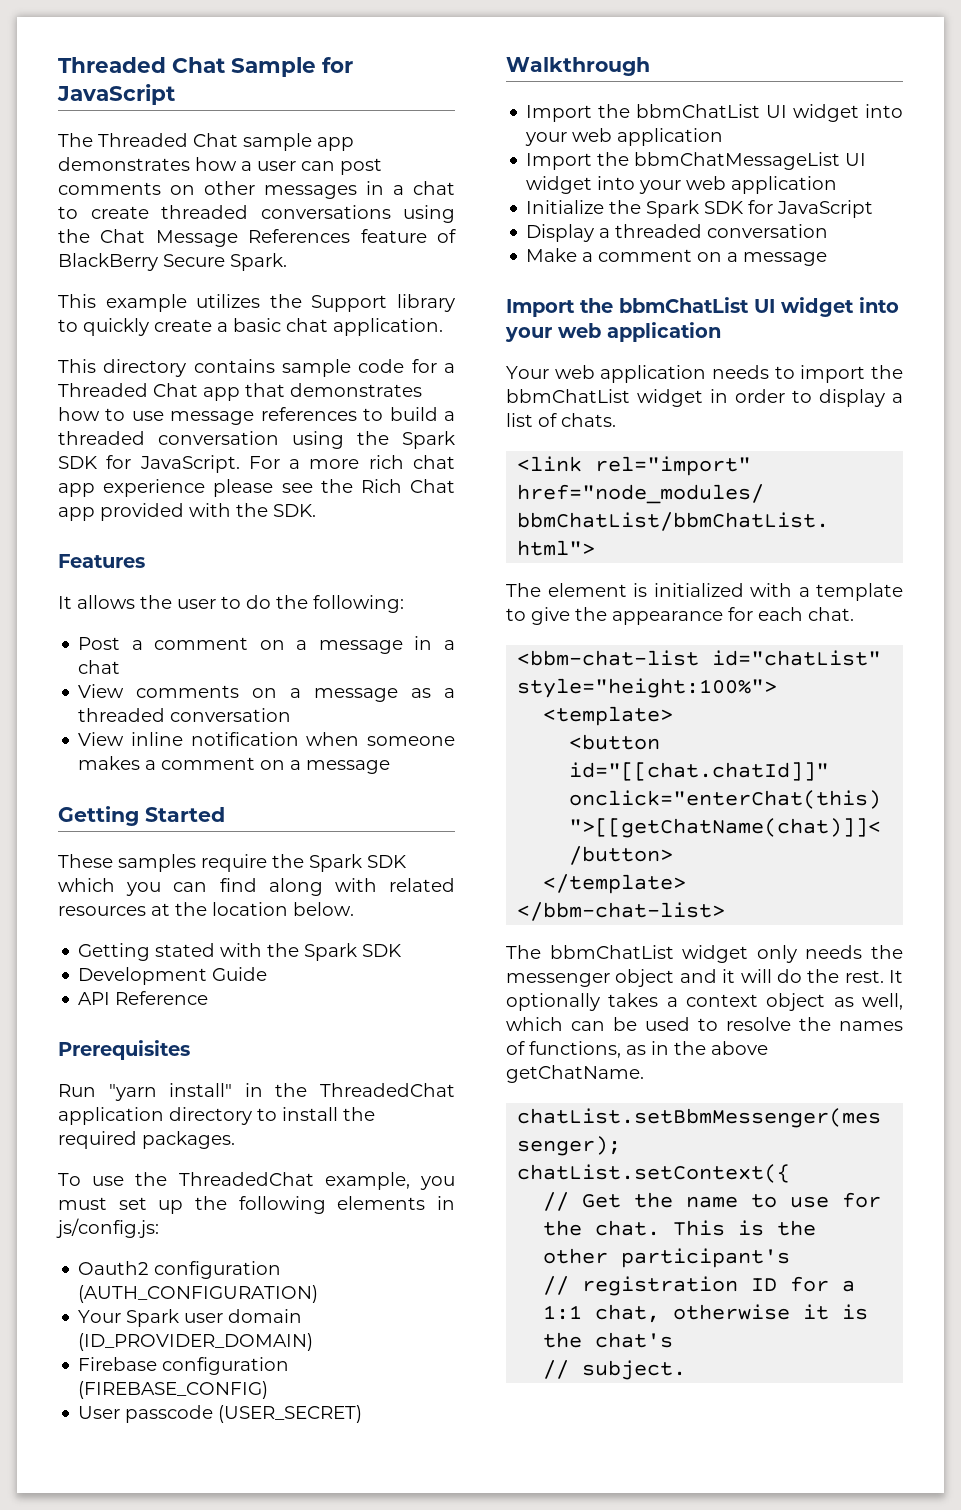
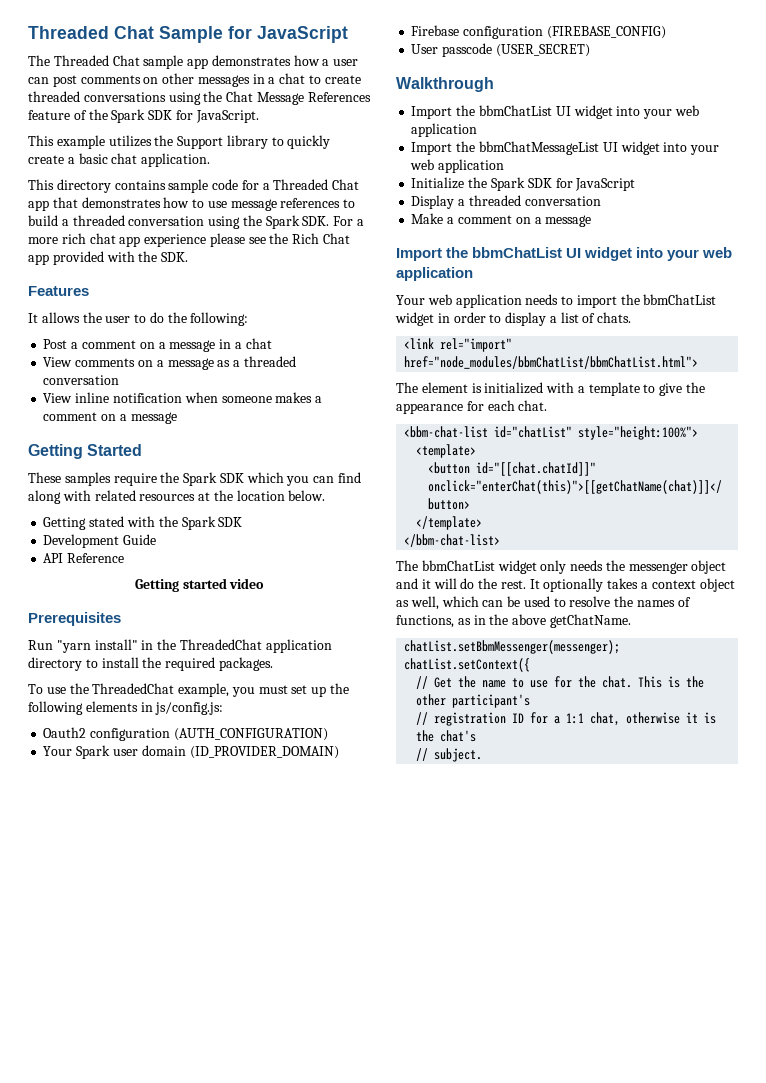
- The Threaded Chat sample app demonstrates how a user can post comments on other messages in a chat to create threaded conversations using the Chat Message References feature of BlackBerry Secure Spark.
+ The Threaded Chat sample app demonstrates how a user can post comments on other messages in a chat to create threaded conversations using the Chat Message References feature of the Spark SDK for JavaScript.
- This directory contains sample code for a Threaded Chat app that demonstrates how to use message references to build a threaded conversation using the Spark SDK for JavaScript. For a more rich chat app experience please see the Rich Chat app provided with the SDK.
+ This directory contains sample code for a Threaded Chat app that demonstrates how to use message references to build a threaded conversation using the Spark SDK. For a more rich chat app experience please see the Rich Chat app provided with the SDK.
+ Getting started video

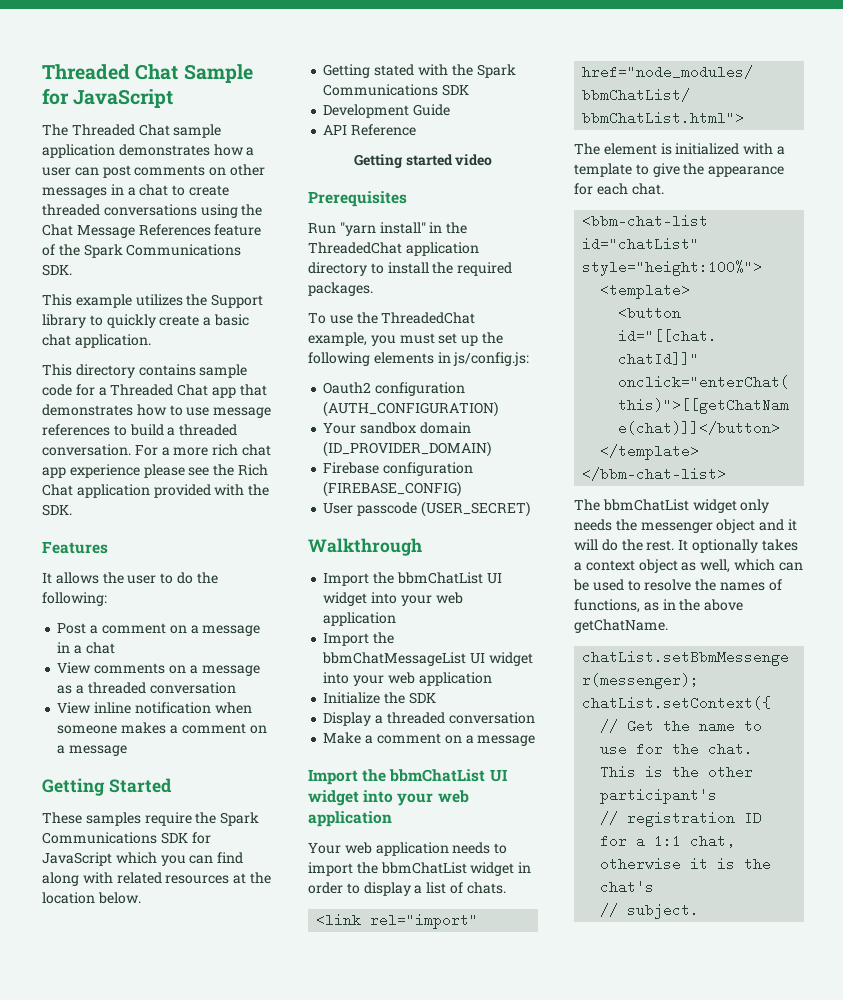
- The Threaded Chat sample app demonstrates how a user can post comments on other messages in a chat to create threaded conversations using the Chat Message References feature of the Spark SDK for JavaScript.
+ The Threaded Chat sample application demonstrates how a user can post comments on other messages in a chat to create threaded conversations using the Chat Message References feature of the Spark Communications SDK.
- This directory contains sample code for a Threaded Chat app that demonstrates how to use message references to build a threaded conversation using the Spark SDK. For a more rich chat app experience please see the Rich Chat app provided with the SDK.
+ This directory contains sample code for a Threaded Chat app that demonstrates how to use message references to build a threaded conversation. For a more rich chat app experience please see the Rich Chat application provided with the SDK.
- These samples require the Spark SDK which you can find along with related resources at the location below.
+ These samples require the Spark Communications SDK for JavaScript which you can find along with related resources at the location below.
- Getting stated with the Spark SDK
+ Getting stated with the Spark Communications SDK
- Your Spark user domain (ID_PROVIDER_DOMAIN)
+ Your sandbox domain (ID_PROVIDER_DOMAIN)
- Initialize the Spark SDK for JavaScript
+ Initialize the SDK

